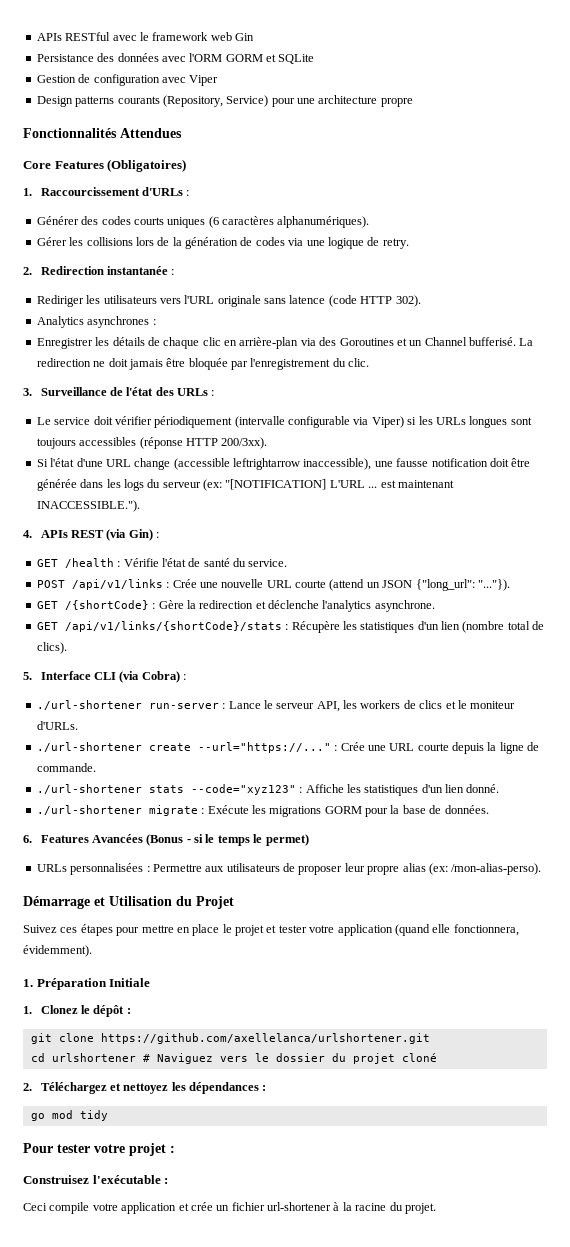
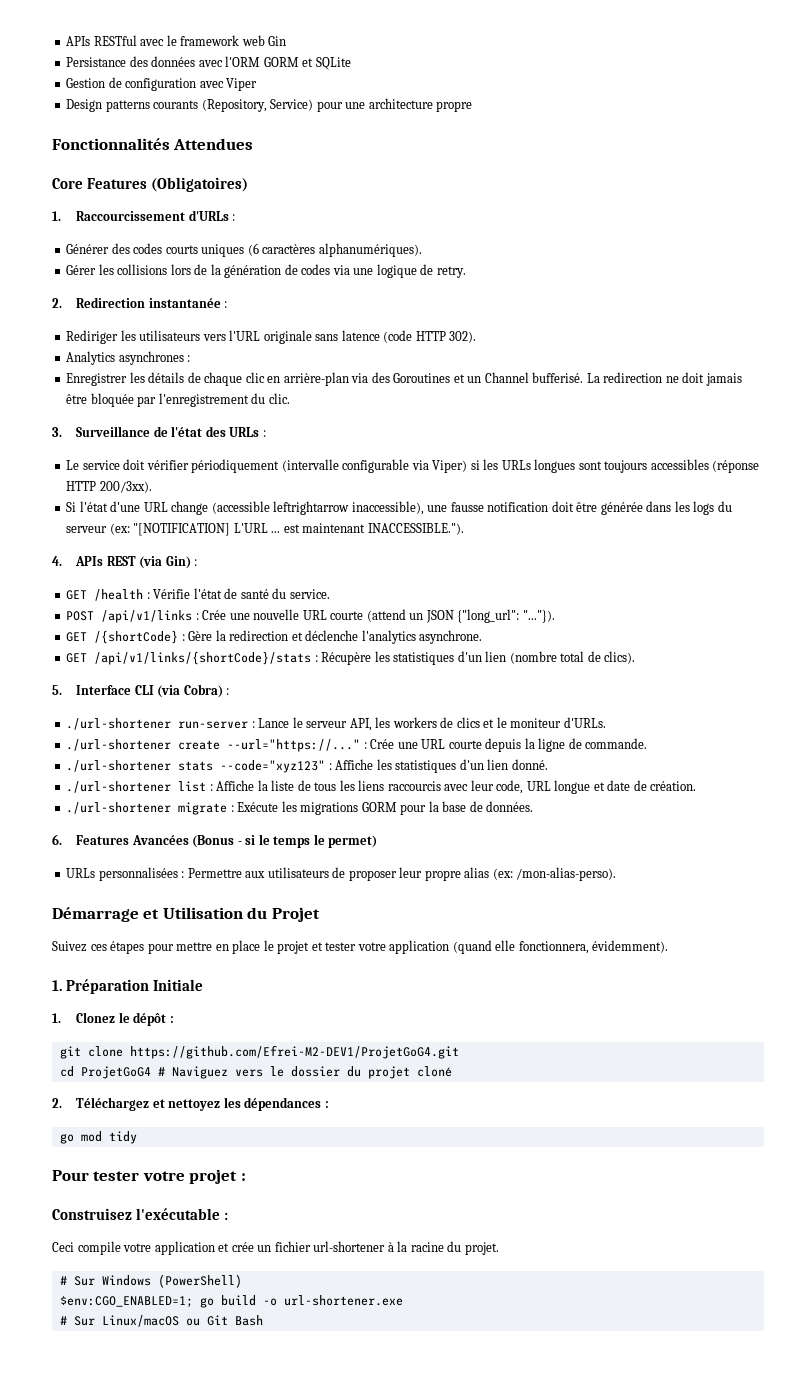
+ ./url-shortener list : Affiche la liste de tous les liens raccourcis avec leur code, URL longue et date de création.
- git clone https://github.com/axellelanca/urlshortener.git
+ git clone https://github.com/Efrei-M2-DEV1/ProjetGoG4.git
- cd urlshortener # Naviguez vers le dossier du projet cloné
+ cd ProjetGoG4 # Naviguez vers le dossier du projet cloné
+ # Sur Windows (PowerShell)
+ $env:CGO_ENABLED=1; go build -o url-shortener.exe
+ # Sur Linux/macOS ou Git Bash

